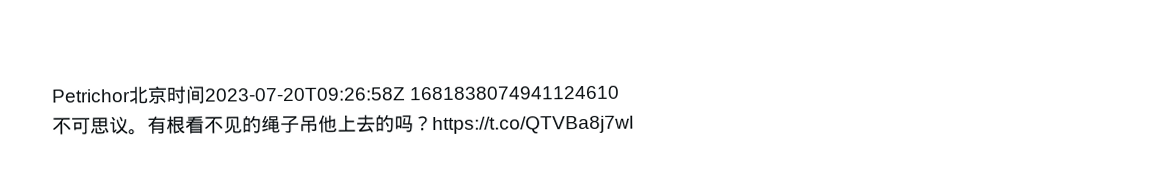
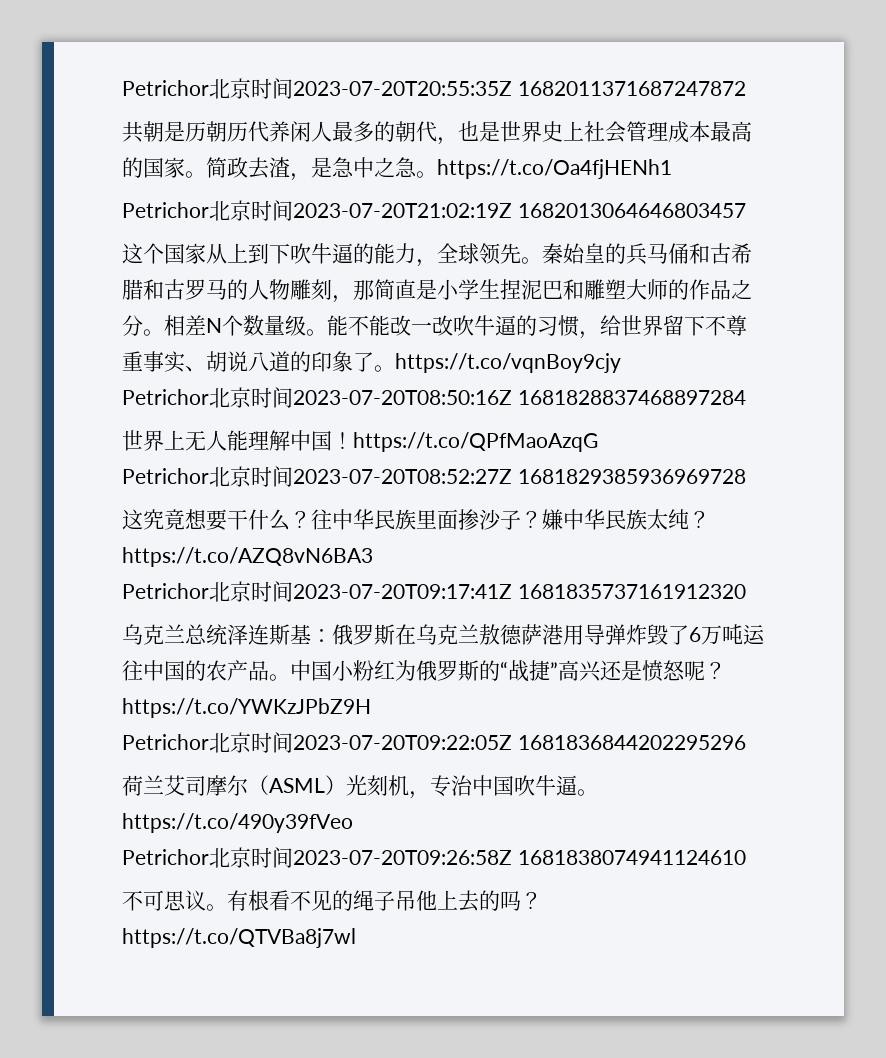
+ Petrichor北京时间2023-07-20T20:55:35Z 1682011371687247872
+ 共朝是历朝历代养闲人最多的朝代，也是世界史上社会管理成本最高的国家。简政去渣，是急中之急。https://t.co/Oa4fjHENh1
+ Petrichor北京时间2023-07-20T21:02:19Z 1682013064646803457
+ 这个国家从上到下吹牛逼的能力，全球领先。秦始皇的兵马俑和古希腊和古罗马的人物雕刻，那简直是小学生捏泥巴和雕塑大师的作品之分。相差N个数量级。能不能改一改吹牛逼的习惯，给世界留下不尊重事实、胡说八道的印象了。https://t.co/vqnBoy9cjy
+ Petrichor北京时间2023-07-20T08:50:16Z 1681828837468897284
+ 世界上无人能理解中国！https://t.co/QPfMaoAzqG
+ Petrichor北京时间2023-07-20T08:52:27Z 1681829385936969728
+ 这究竟想要干什么？往中华民族里面掺沙子？嫌中华民族太纯？https://t.co/AZQ8vN6BA3
+ Petrichor北京时间2023-07-20T09:17:41Z 1681835737161912320
+ 乌克兰总统泽连斯基：俄罗斯在乌克兰敖德萨港用导弹炸毁了6万吨运往中国的农产品。中国小粉红为俄罗斯的“战捷”高兴还是愤怒呢？https://t.co/YWKzJPbZ9H
+ Petrichor北京时间2023-07-20T09:22:05Z 1681836844202295296
+ 荷兰艾司摩尔（ASML）光刻机，专治中国吹牛逼。https://t.co/490y39fVeo

